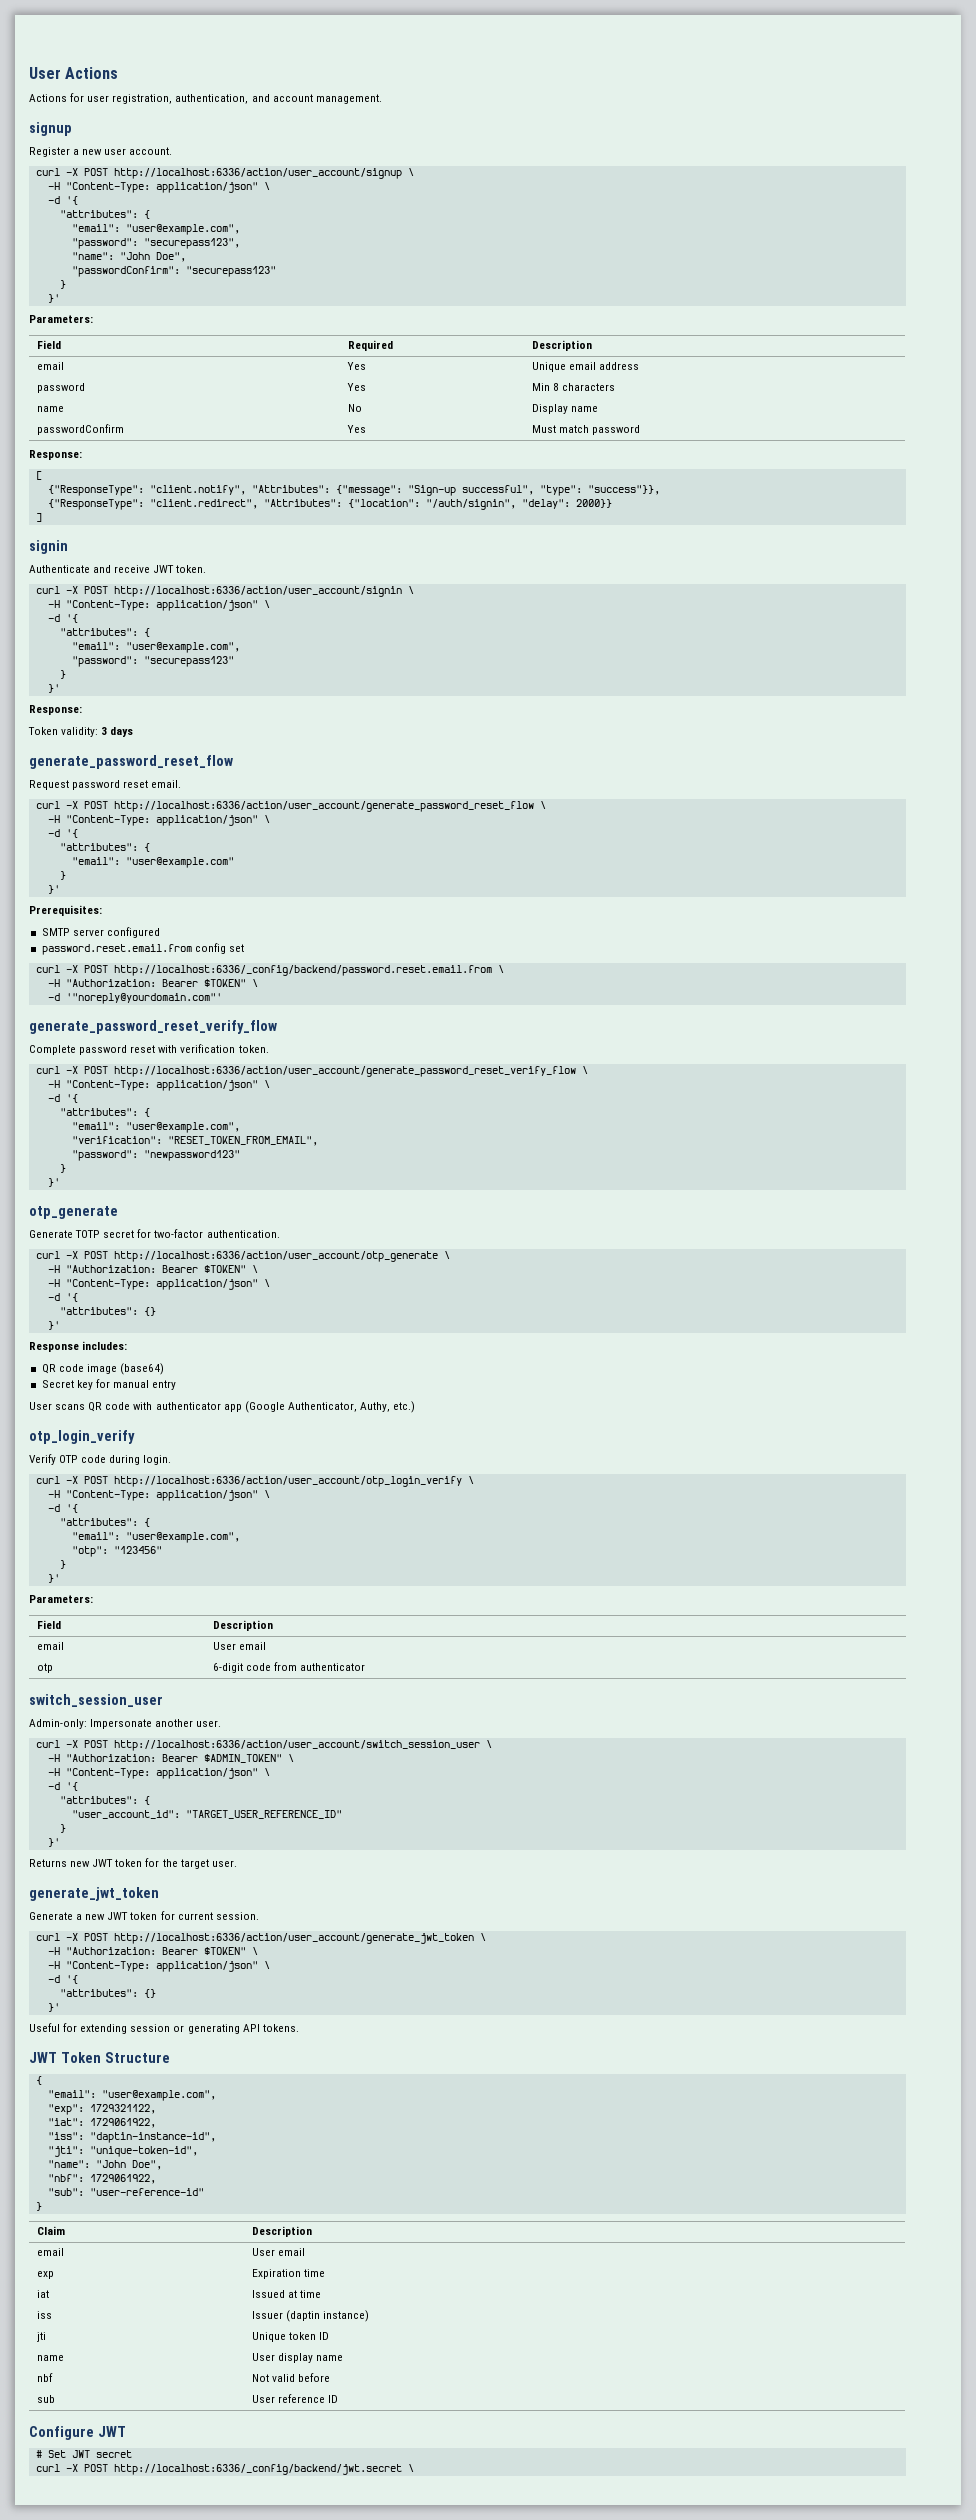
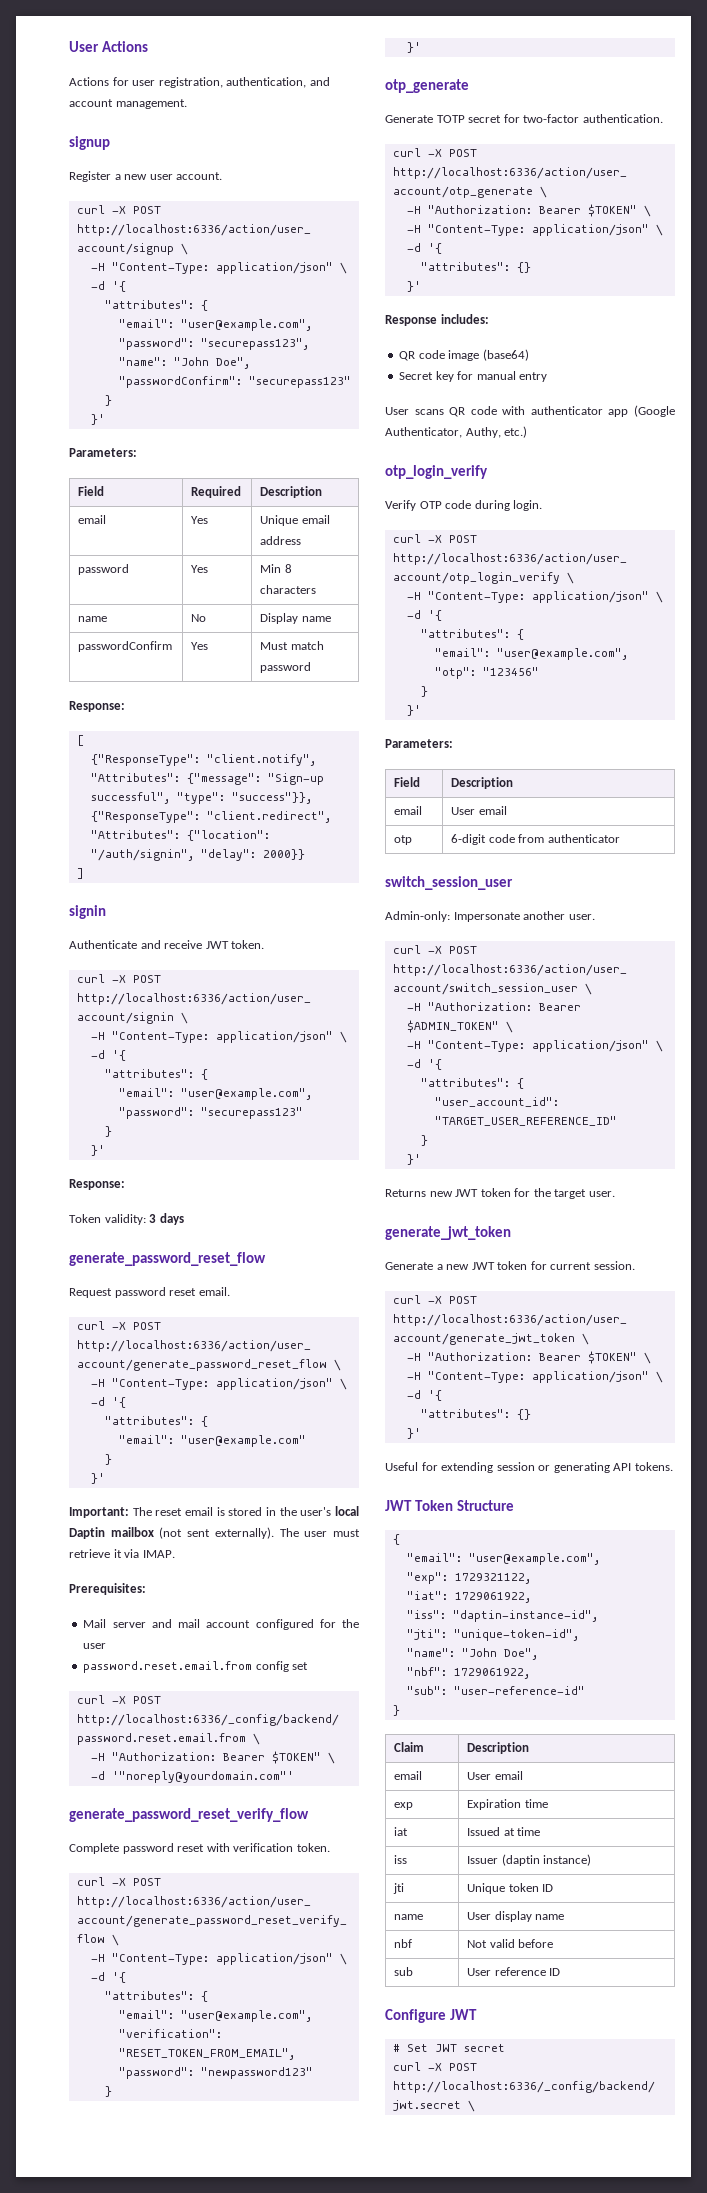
+ Important: The reset email is stored in the user's local Daptin mailbox (not sent externally). The user must retrieve it via IMAP.
  Prerequisites:
- SMTP server configured
+ Mail server and mail account configured for the user

